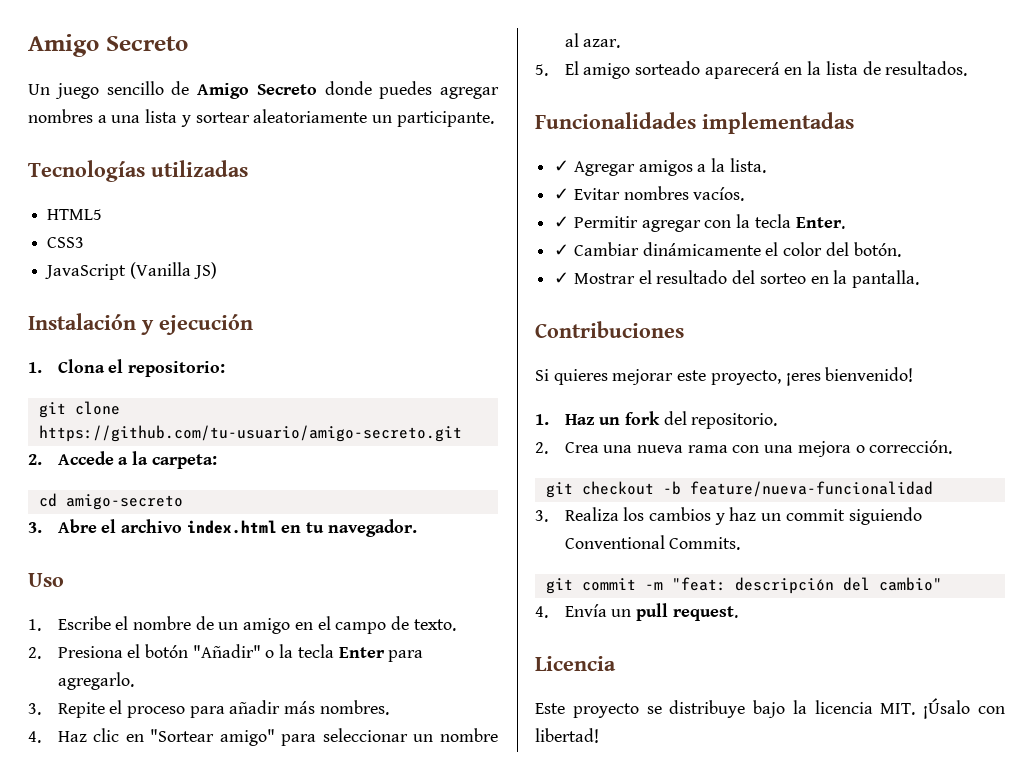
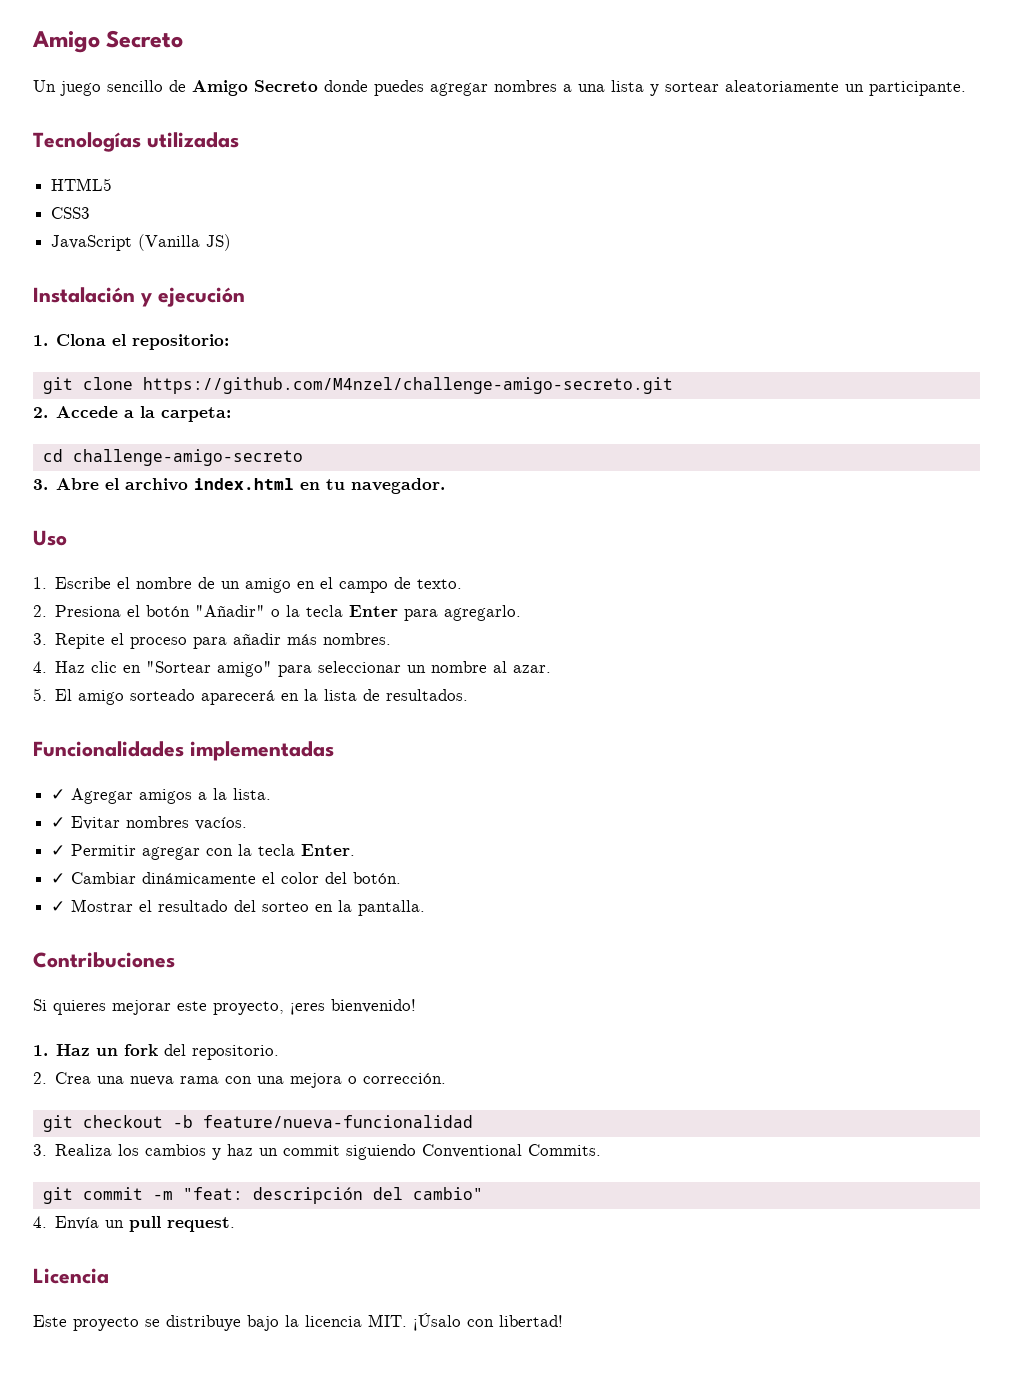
- git clone https://github.com/tu-usuario/amigo-secreto.git
+ git clone https://github.com/M4nzel/challenge-amigo-secreto.git
- cd amigo-secreto
+ cd challenge-amigo-secreto

